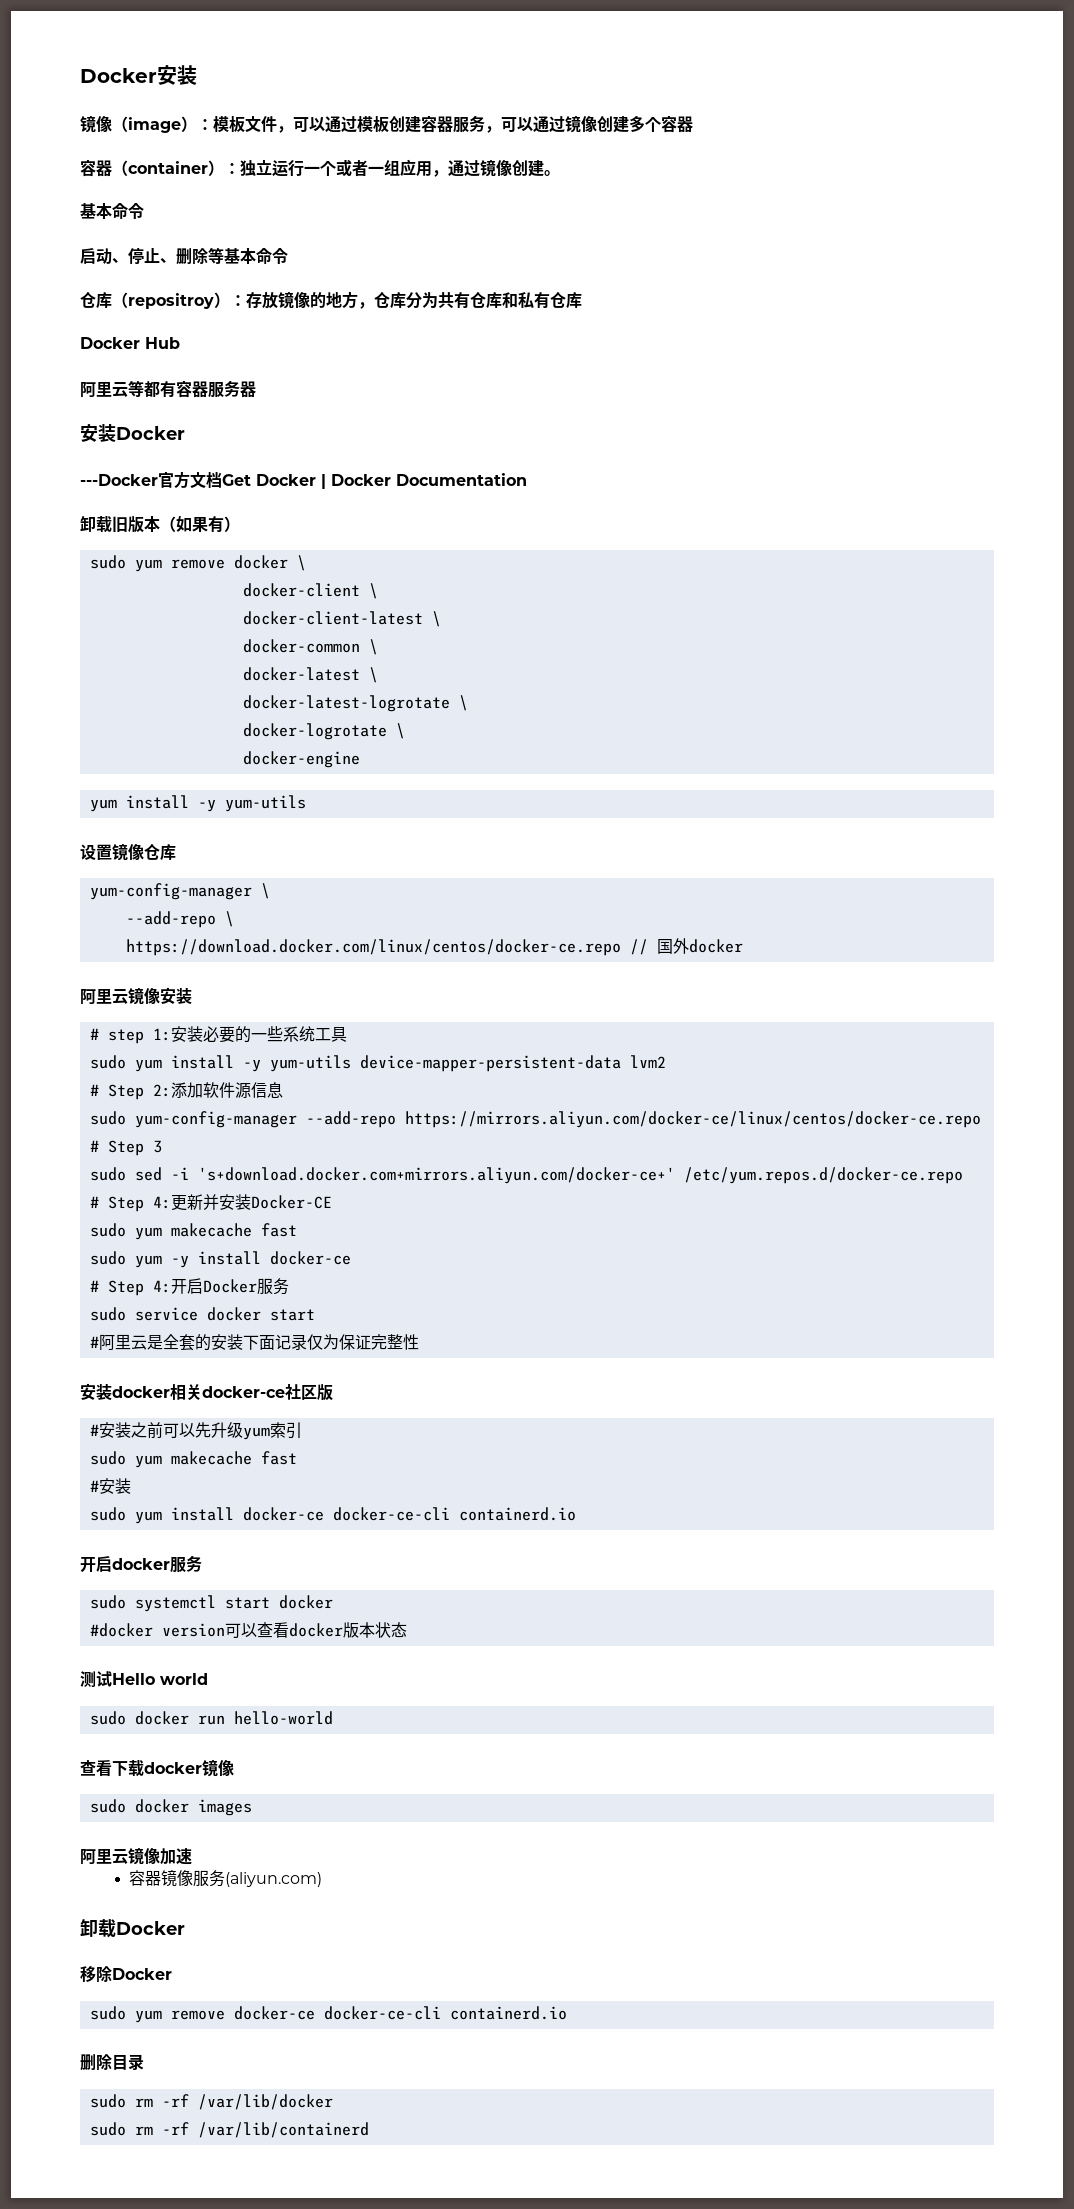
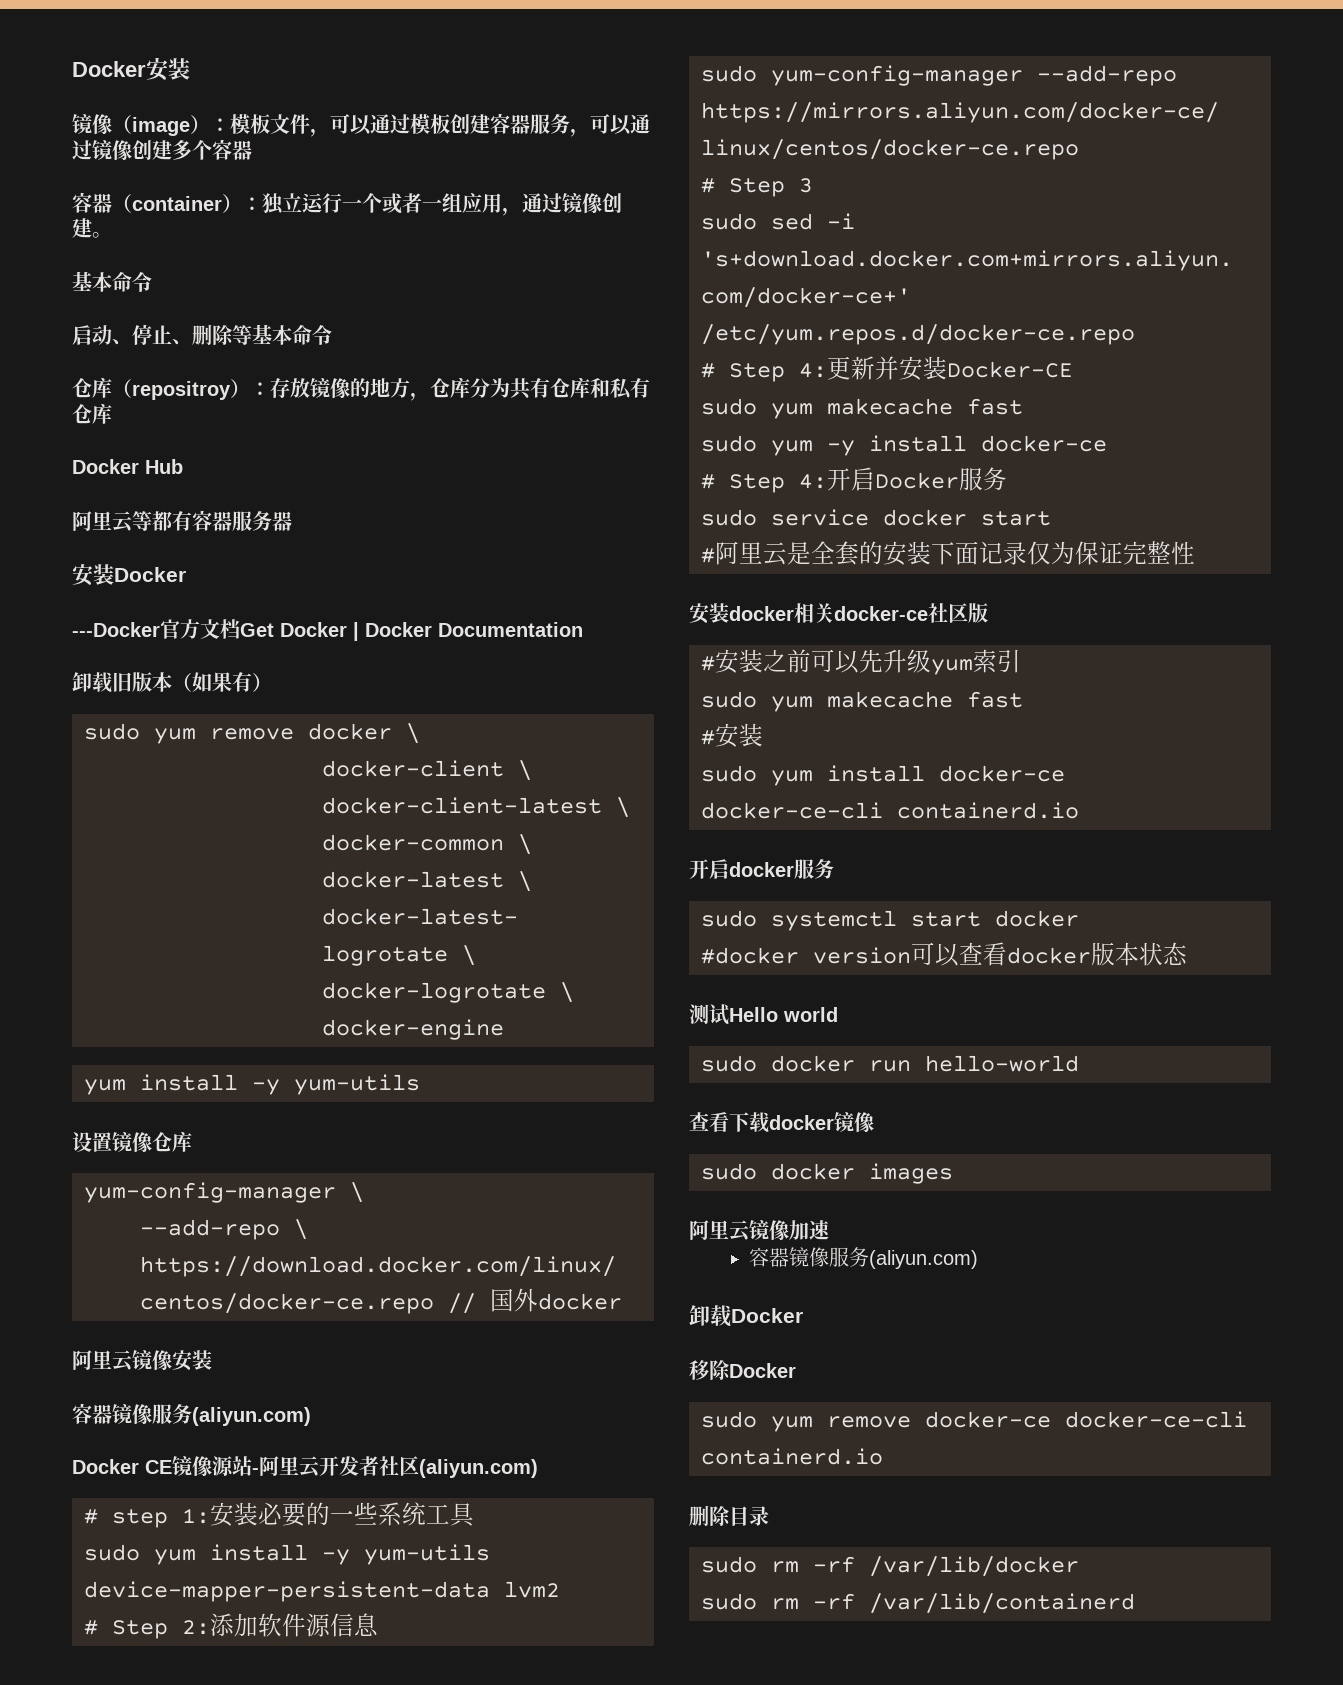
  阿里云镜像安装
+ 容器镜像服务(aliyun.com)
+ Docker CE镜像源站-阿里云开发者社区(aliyun.com)

